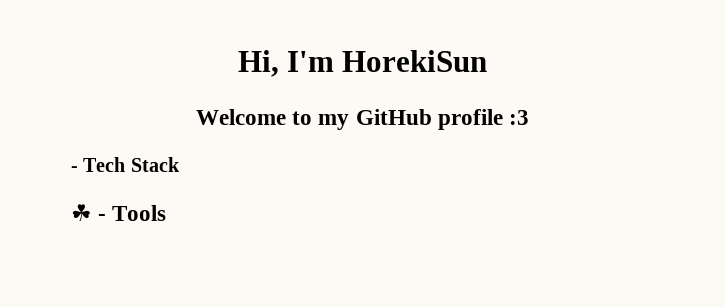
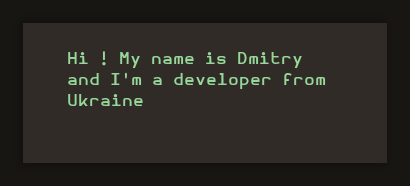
- Hi, I'm HorekiSun
- Welcome to my GitHub profile :3
- - Tech Stack
- ☘ - Tools
+ Hi ! My name is Dmitry and I'm a developer from Ukraine

